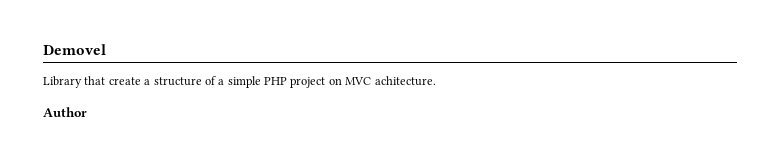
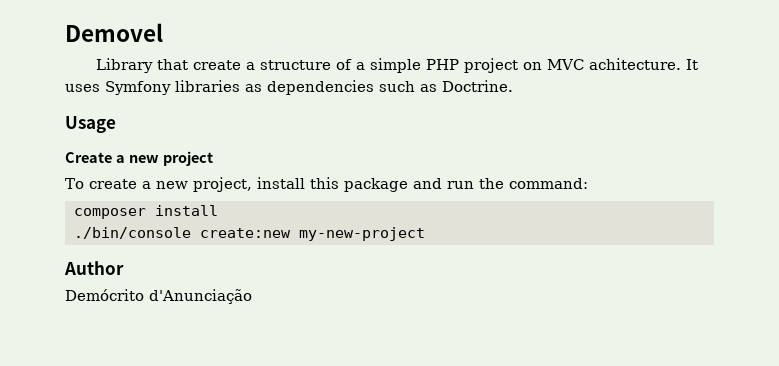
+ It uses Symfony libraries as dependencies such as Doctrine.
+ Usage
+ Create a new project
+ To create a new project, install this package and run the command:
+ composer install
+ ./bin/console create:new my-new-project
+ Demócrito d'Anunciação

